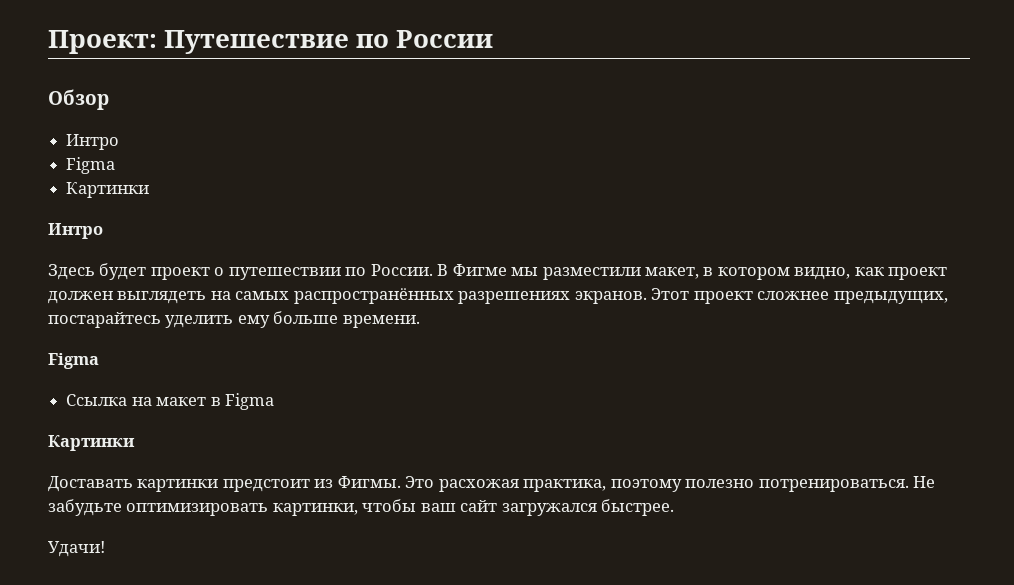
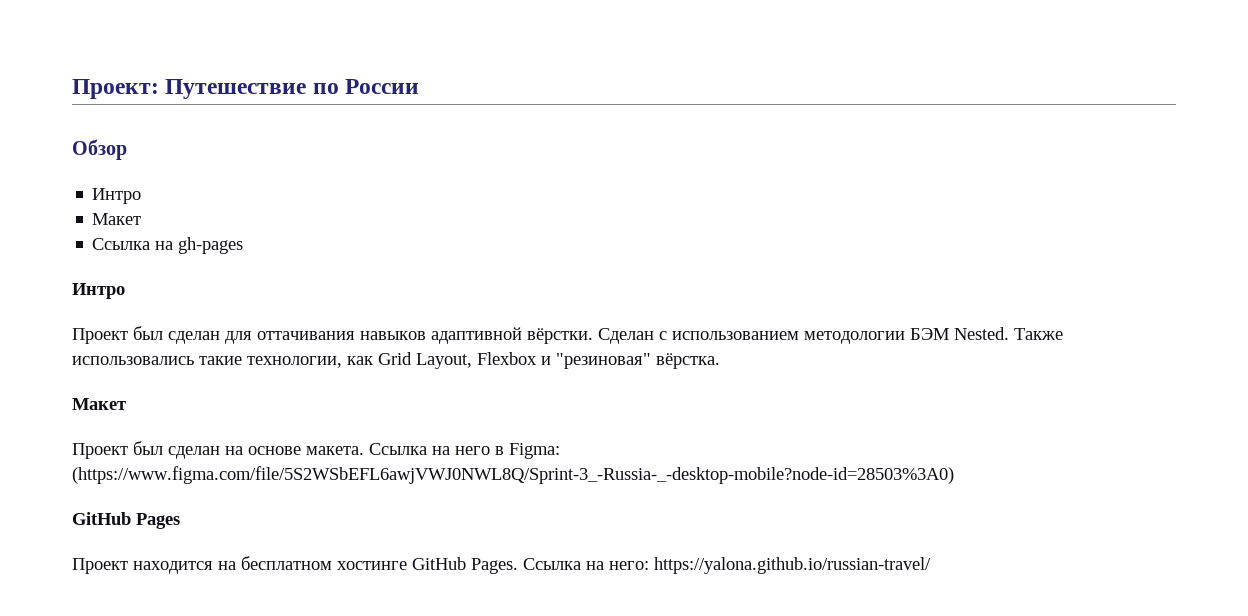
  Обзор
  Интро
- Figma
- Картинки
+ Макет
+ Ссылка на gh-pages
  Интро
- Здесь будет проект о путешествии по России. В Фигме мы разместили макет, в котором видно, как проект должен выглядеть на самых распространённых разрешениях экранов. Этот проект сложнее предыдущих, постарайтесь уделить ему больше времени.
- Figma
- Ссылка на макет в Figma
- Картинки
- Доставать картинки предстоит из Фигмы. Это расхожая практика, поэтому полезно потренироваться. Не забудьте оптимизировать картинки, чтобы ваш сайт загружался быстрее.
- Удачи!
+ Проект был сделан для оттачивания навыков адаптивной вёрстки. Сделан с использованием методологии БЭМ Nested. Также использовались такие технологии, как Grid Layout, Flexbox и "резиновая" вёрстка.
+ Макет
+ Проект был сделан на основе макета. Ссылка на него в Figma: (https://www.figma.com/file/5S2WSbEFL6awjVWJ0NWL8Q/Sprint-3_-Russia-_-desktop-mobile?node-id=28503%3A0)
+ GitHub Pages
+ Проект находится на бесплатном хостинге GitHub Pages. Ссылка на него: https://yalona.github.io/russian-travel/

